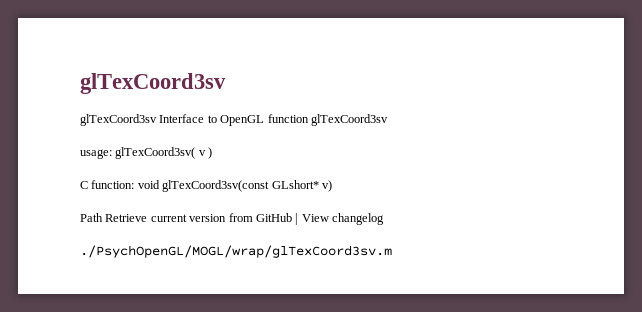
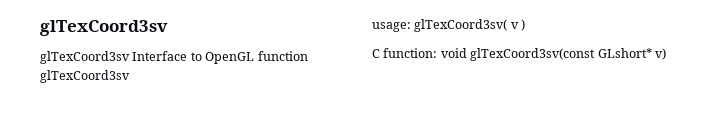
- Path Retrieve current version from GitHub | View changelog
- ./PsychOpenGL/MOGL/wrap/glTexCoord3sv.m

